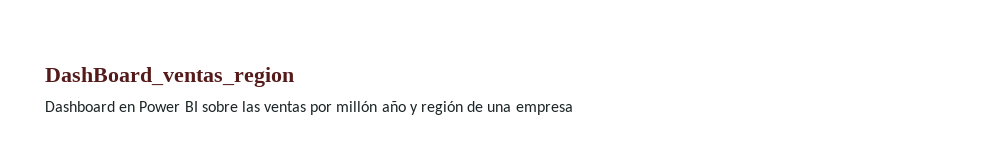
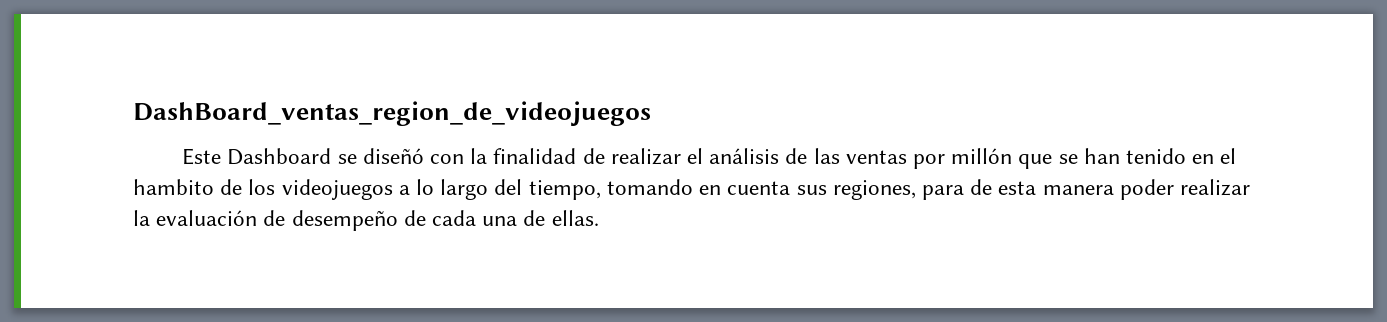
- DashBoard_ventas_region
- Dashboard en Power BI sobre las ventas por millón año y región de una empresa
+ DashBoard_ventas_region_de_videojuegos
+ Este Dashboard se diseñó con la finalidad de realizar el análisis de las ventas por millón que se han tenido en el hambito de los videojuegos a lo largo del tiempo, tomando en cuenta sus regiones, para de esta manera poder realizar la evaluación de desempeño de cada una de ellas.

